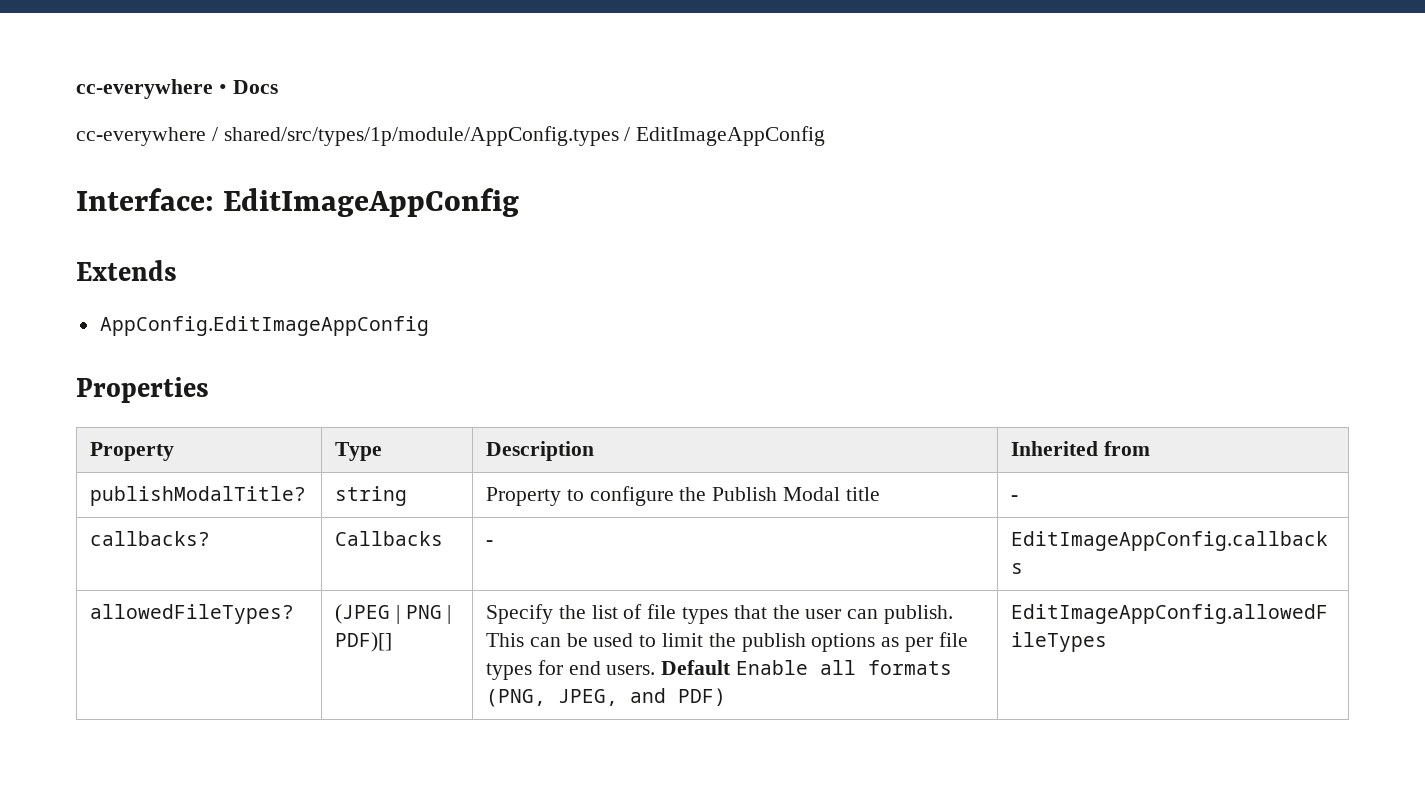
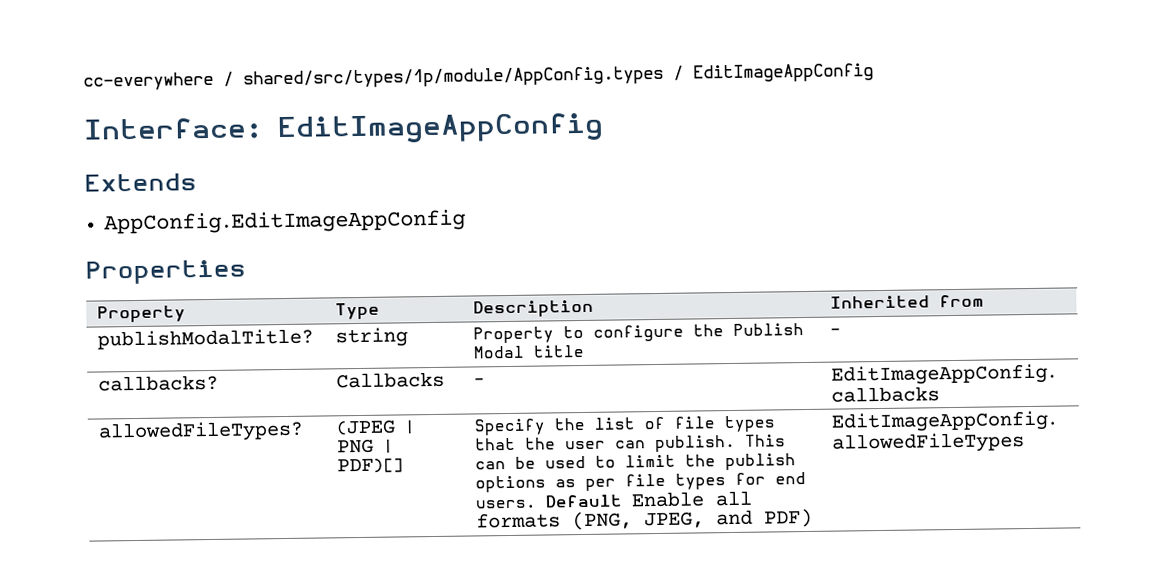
- cc-everywhere • Docs

